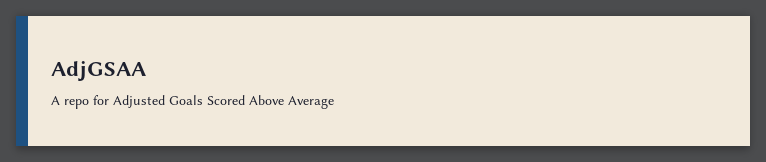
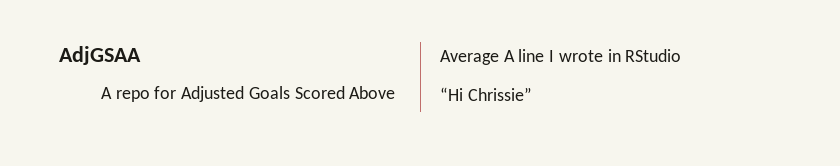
- A repo for Adjusted Goals Scored Above Average
+ A repo for Adjusted Goals Scored Above Average A line I wrote in RStudio
+ “Hi Chrissie”

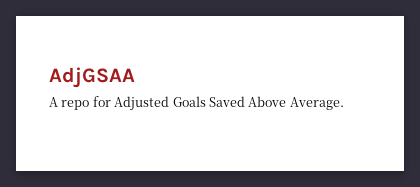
- A repo for Adjusted Goals Scored Above Average A line I wrote in RStudio
- “Hi Chrissie”
+ A repo for Adjusted Goals Saved Above Average.

